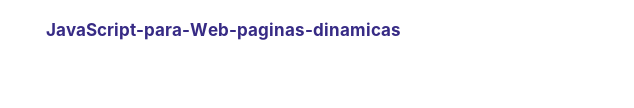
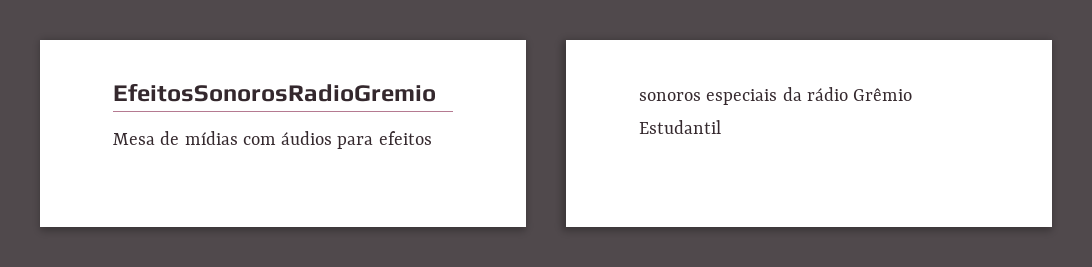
- JavaScript-para-Web-paginas-dinamicas
+ EfeitosSonorosRadioGremio
+ Mesa de mídias com áudios para efeitos sonoros especiais da rádio Grêmio Estudantil

